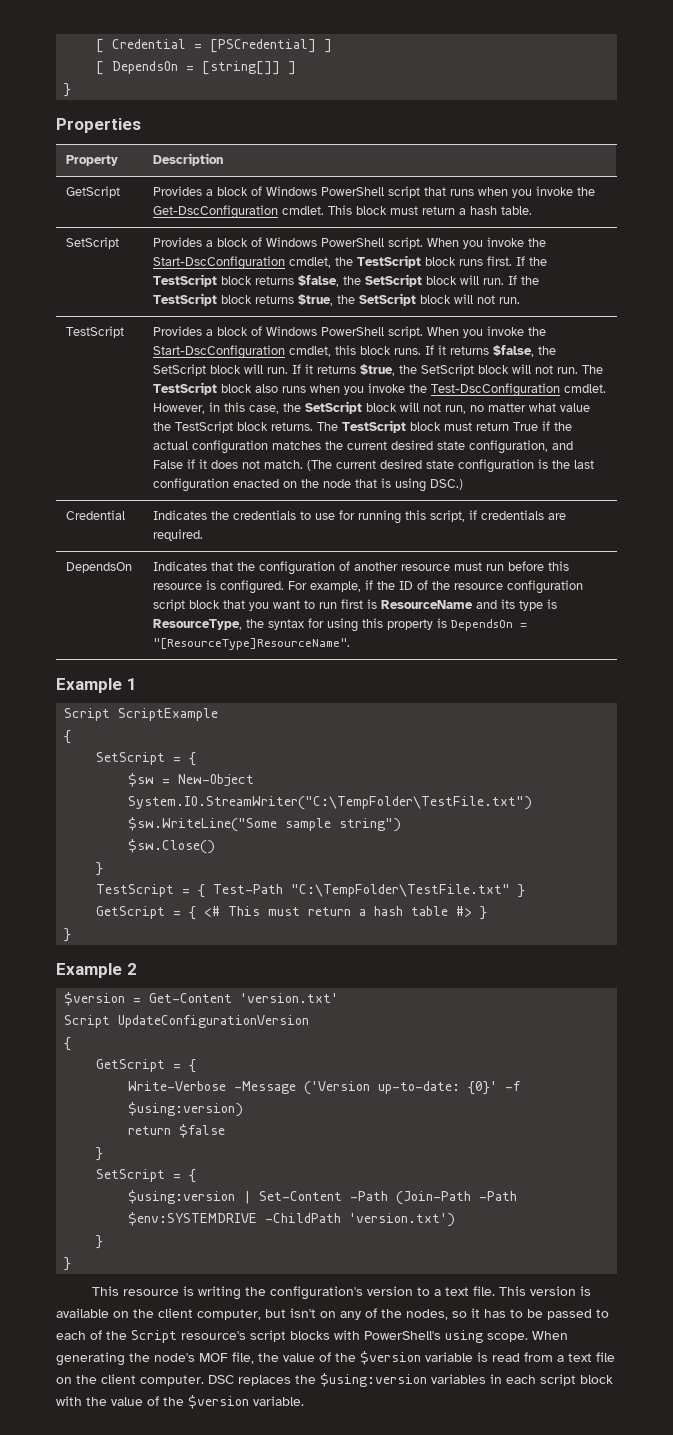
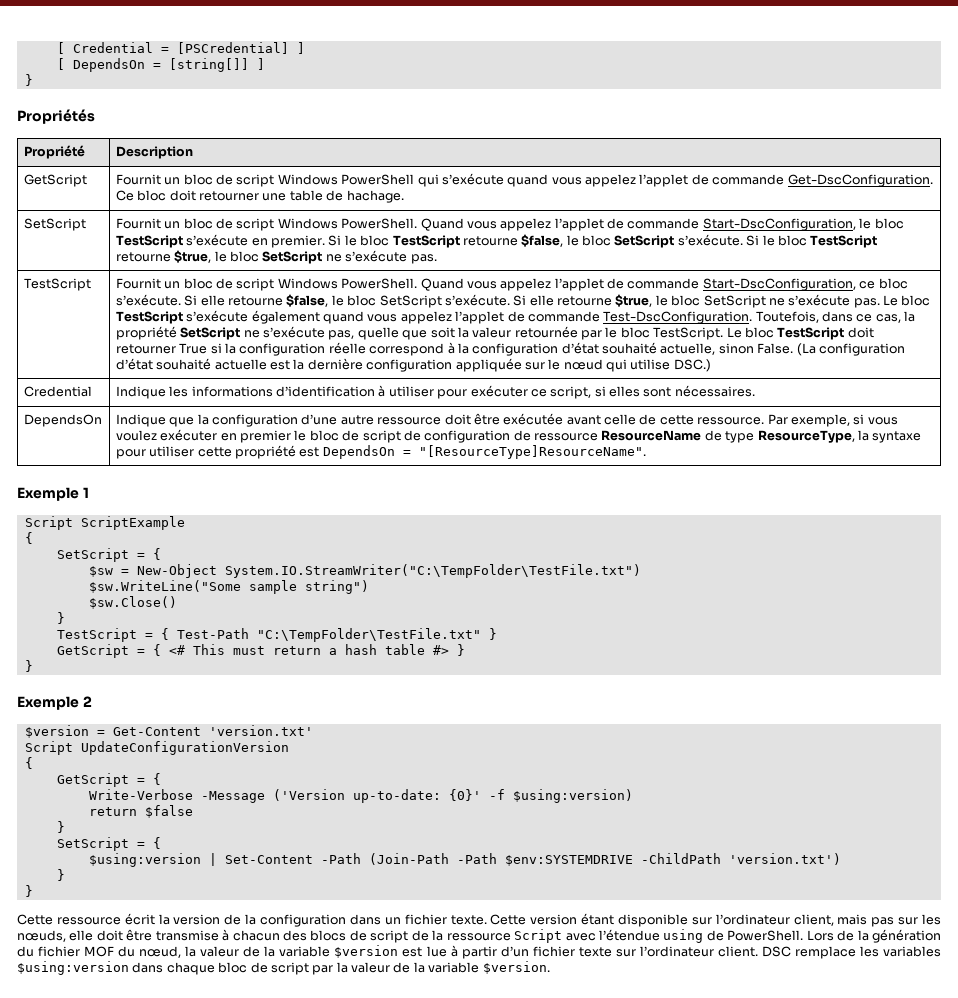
- Properties
- Property | Description
+ Propriétés
+ Propriété | Description
- GetScript | Provides a block of Windows PowerShell script that runs when you invoke the Get-DscConfiguration cmdlet. This block must return a hash table.
- SetScript | Provides a block of Windows PowerShell script. When you invoke the Start-DscConfiguration cmdlet, the TestScript block runs first. If the TestScript block returns $false, the SetScript block will run. If the TestScript block returns $true, the SetScript block will not run.
- TestScript | Provides a block of Windows PowerShell script. When you invoke the Start-DscConfiguration cmdlet, this block runs. If it returns $false, the SetScript block will run. If it returns $true, the SetScript block will not run. The TestScript block also runs when you invoke the Test-DscConfiguration cmdlet. However, in this case, the SetScript block will not run, no matter what value the TestScript block returns. The TestScript block must return True if the actual configuration matches the current desired state configuration, and False if it does not match. (The current desired state configuration is the last configuration enacted on the node that is using DSC.)
- Credential | Indicates the credentials to use for running this script, if credentials are required.
- DependsOn | Indicates that the configuration of another resource must run before this resource is configured. For example, if the ID of the resource configuration script block that you want to run first is ResourceName and its type is ResourceType, the syntax for using this property is DependsOn = "[ResourceType]ResourceName".
+ GetScript | Fournit un bloc de script Windows PowerShell qui s’exécute quand vous appelez l’applet de commande Get-DscConfiguration. Ce bloc doit retourner une table de hachage.
+ SetScript | Fournit un bloc de script Windows PowerShell. Quand vous appelez l’applet de commande Start-DscConfiguration, le bloc TestScript s’exécute en premier. Si le bloc TestScript retourne $false, le bloc SetScript s’exécute. Si le bloc TestScript retourne $true, le bloc SetScript ne s’exécute pas.
+ TestScript | Fournit un bloc de script Windows PowerShell. Quand vous appelez l’applet de commande Start-DscConfiguration, ce bloc s’exécute. Si elle retourne $false, le bloc SetScript s’exécute. Si elle retourne $true, le bloc SetScript ne s’exécute pas. Le bloc TestScript s’exécute également quand vous appelez l’applet de commande Test-DscConfiguration. Toutefois, dans ce cas, la propriété SetScript ne s’exécute pas, quelle que soit la valeur retournée par le bloc TestScript. Le bloc TestScript doit retourner True si la configuration réelle correspond à la configuration d’état souhaité actuelle, sinon False. (La configuration d’état souhaité actuelle est la dernière configuration appliquée sur le nœud qui utilise DSC.)
+ Credential | Indique les informations d’identification à utiliser pour exécuter ce script, si elles sont nécessaires.
+ DependsOn | Indique que la configuration d’une autre ressource doit être exécutée avant celle de cette ressource. Par exemple, si vous voulez exécuter en premier le bloc de script de configuration de ressource ResourceName de type ResourceType, la syntaxe pour utiliser cette propriété est DependsOn = "[ResourceType]ResourceName".
- Example 1
+ Exemple 1
- Example 2
+ Exemple 2
- This resource is writing the configuration's version to a text file. This version is available on the client computer, but isn't on any of the nodes, so it has to be passed to each of the Script resource's script blocks with PowerShell's using scope. When generating the node's MOF file, the value of the $version variable is read from a text file on the client computer. DSC replaces the $using:version variables in each script block with the value of the $version variable.
+ Cette ressource écrit la version de la configuration dans un fichier texte. Cette version étant disponible sur l’ordinateur client, mais pas sur les nœuds, elle doit être transmise à chacun des blocs de script de la ressource Script avec l’étendue using de PowerShell. Lors de la génération du fichier MOF du nœud, la valeur de la variable $version est lue à partir d’un fichier texte sur l’ordinateur client. DSC remplace les variables $using:version dans chaque bloc de script par la valeur de la variable $version.

